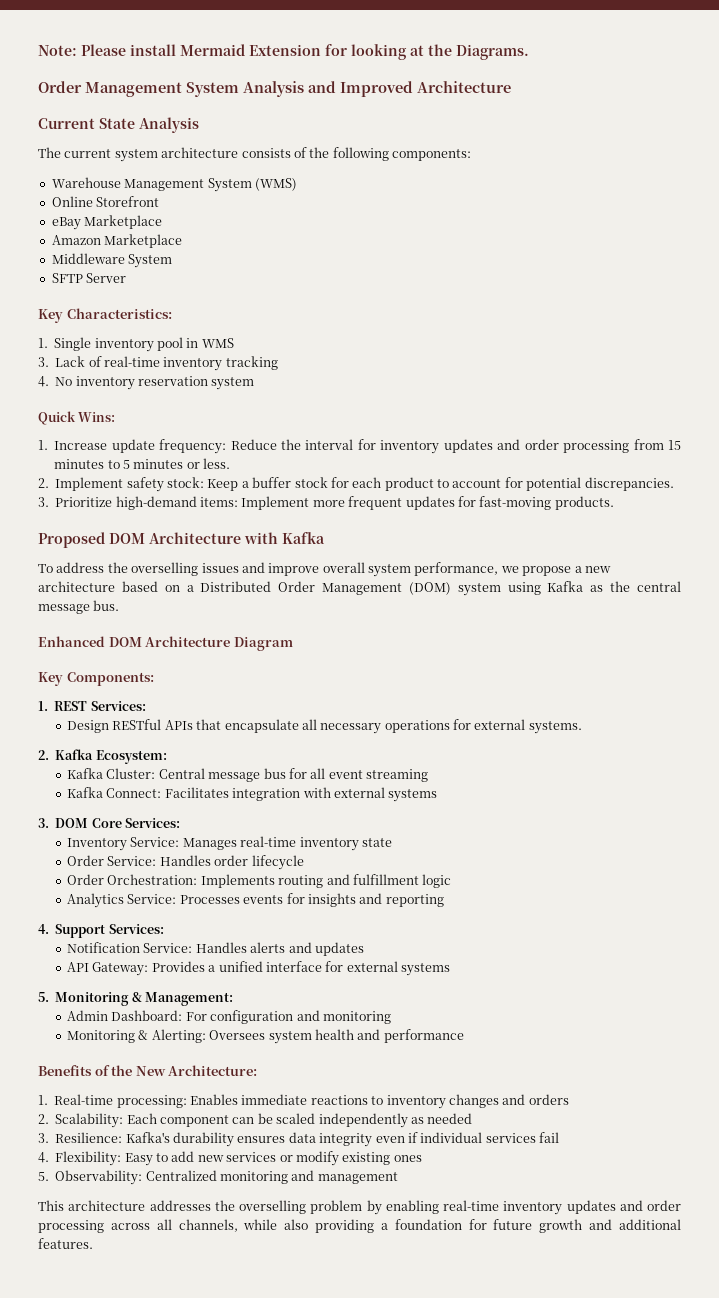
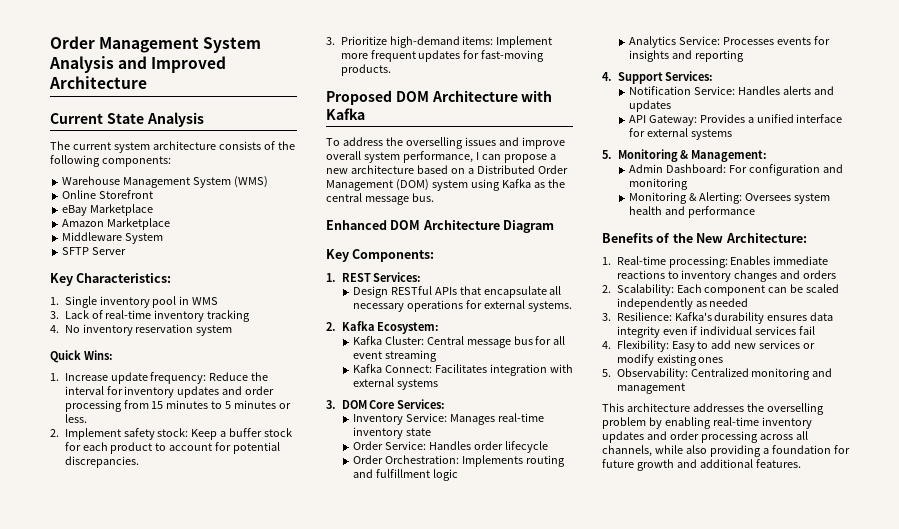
- Note: Please install Mermaid Extension for looking at the Diagrams.
- To address the overselling issues and improve overall system performance, we propose a new architecture based on a Distributed Order Management (DOM) system using Kafka as the central message bus.
+ To address the overselling issues and improve overall system performance, I can propose a new architecture based on a Distributed Order Management (DOM) system using Kafka as the central message bus.

